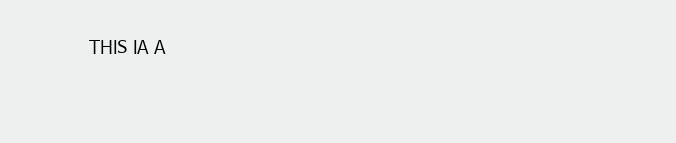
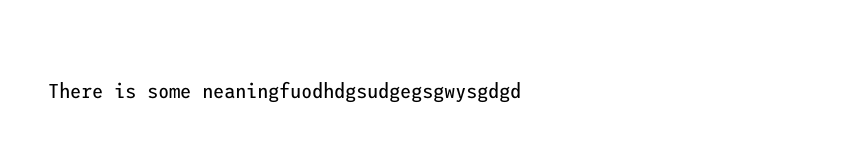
- THIS IA A
+ There is some neaningfuodhdgsudgegsgwysgdgd

